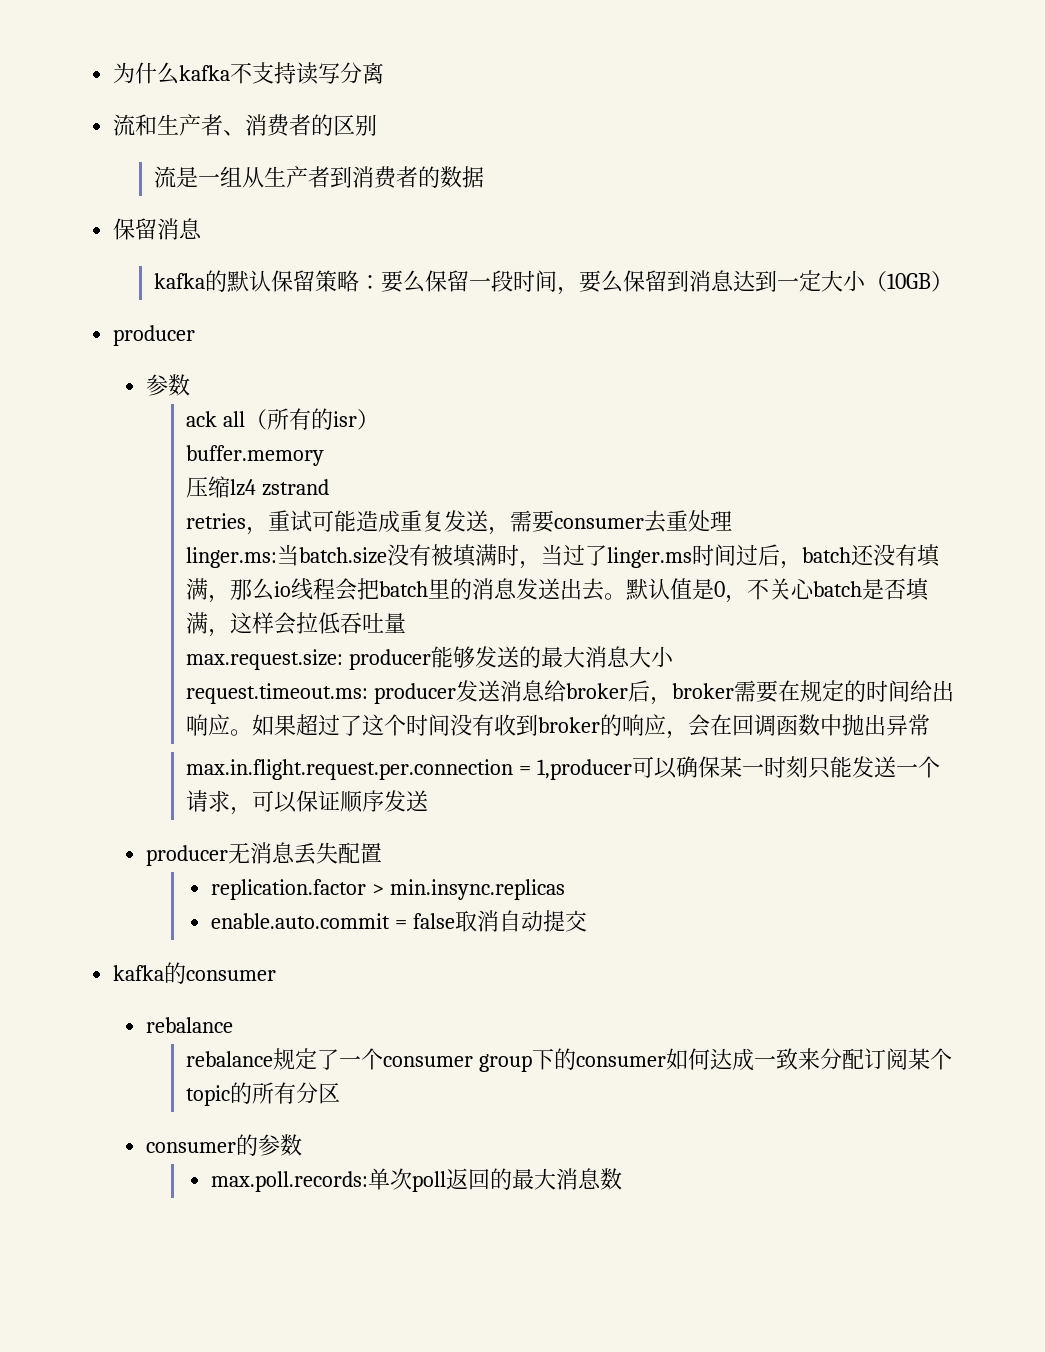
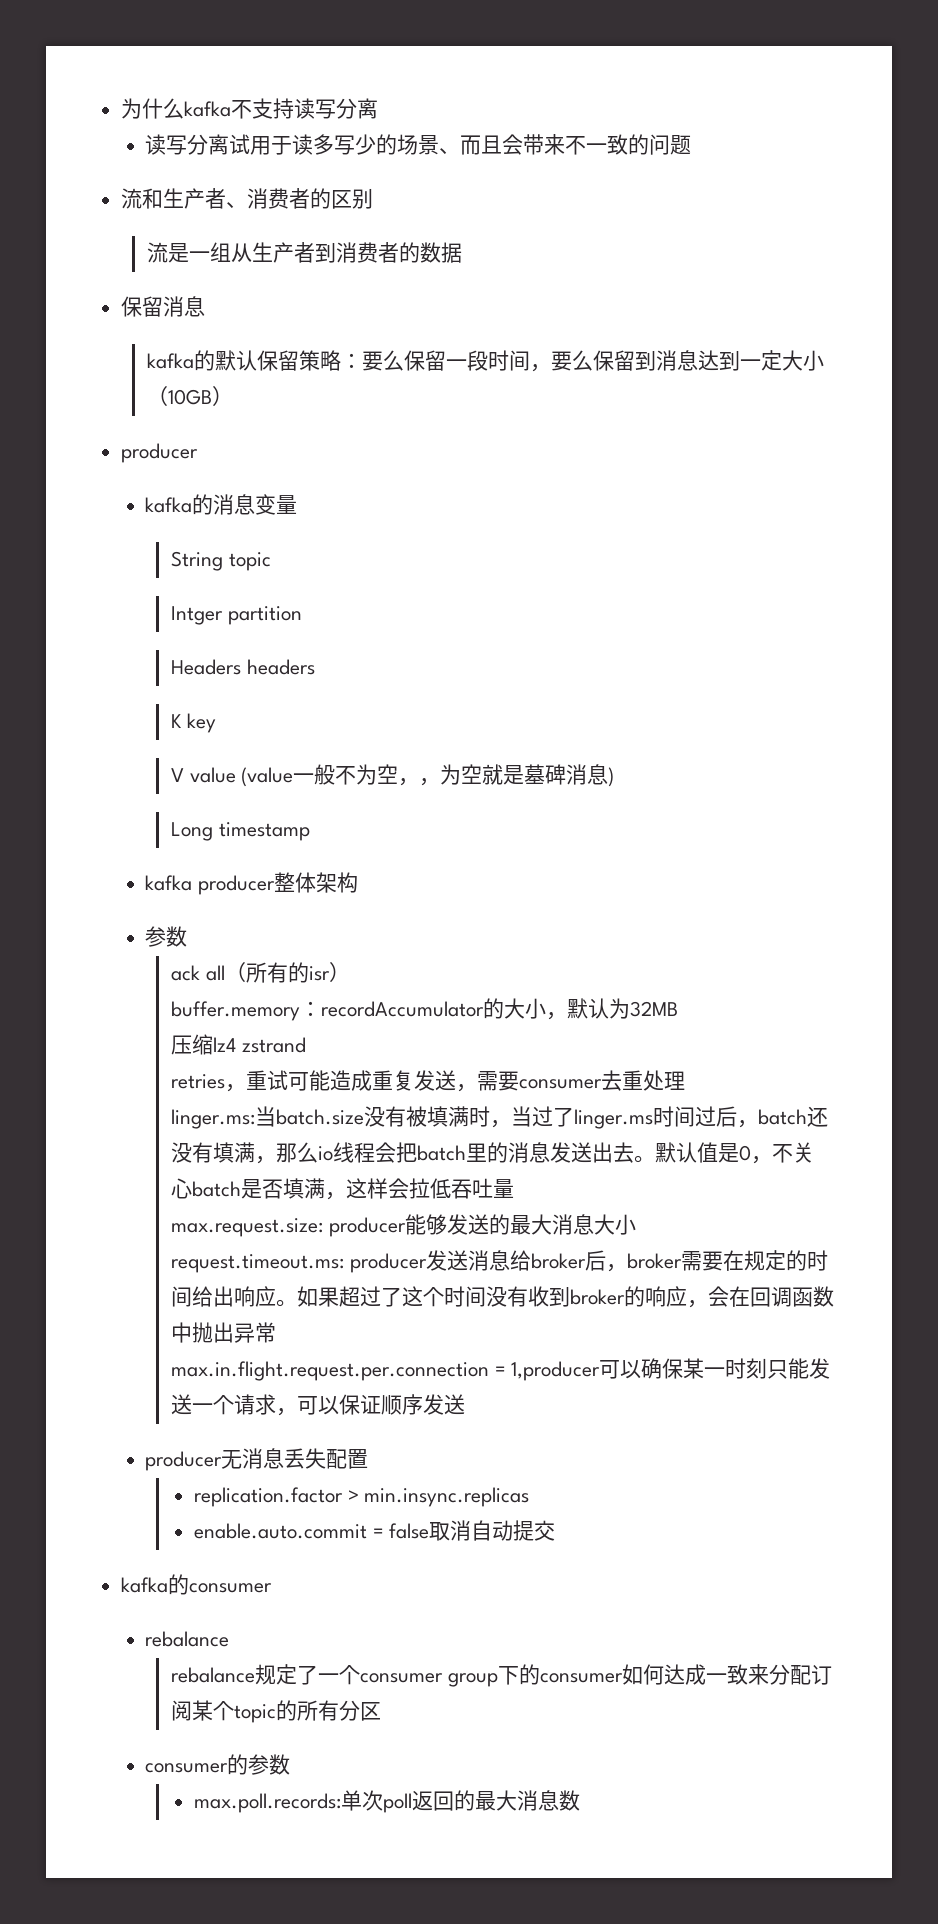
+ 读写分离试用于读多写少的场景、而且会带来不一致的问题
+ kafka的消息变量
+ String topic
+ Intger partition
+ Headers headers
+ K key
+ V value (value一般不为空，，为空就是墓碑消息)
+ Long timestamp
+ kafka producer整体架构
- buffer.memory
+ buffer.memory：recordAccumulator的大小，默认为32MB

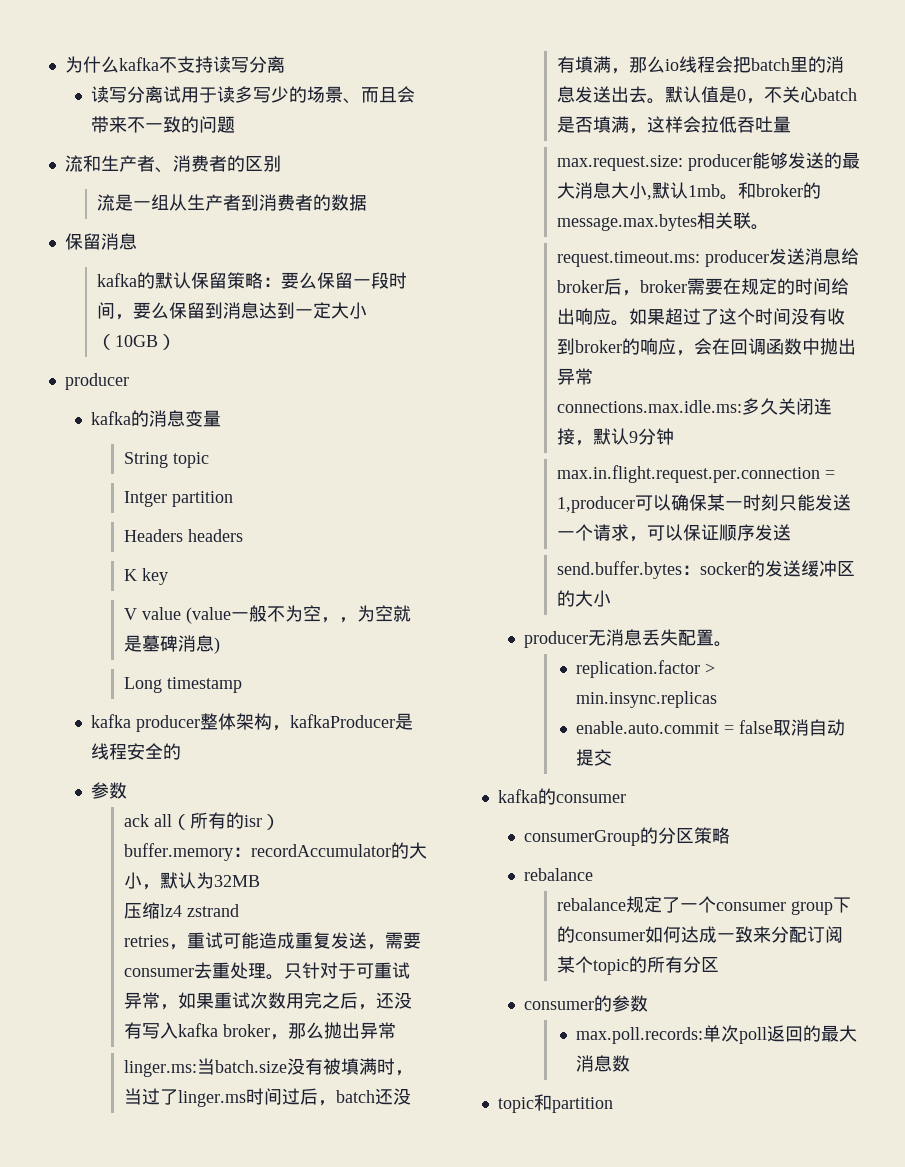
- kafka producer整体架构
+ kafka producer整体架构，kafkaProducer是线程安全的
- retries，重试可能造成重复发送，需要consumer去重处理
+ retries，重试可能造成重复发送，需要consumer去重处理。只针对于可重试异常，如果重试次数用完之后，还没有写入kafka broker，那么抛出异常
- max.request.size: producer能够发送的最大消息大小
+ max.request.size: producer能够发送的最大消息大小,默认1mb。和broker的message.max.bytes相关联。
+ connections.max.idle.ms:多久关闭连接，默认9分钟
+ send.buffer.bytes：socker的发送缓冲区的大小
- producer无消息丢失配置
+ producer无消息丢失配置。
+ consumerGroup的分区策略
+ topic和partition

